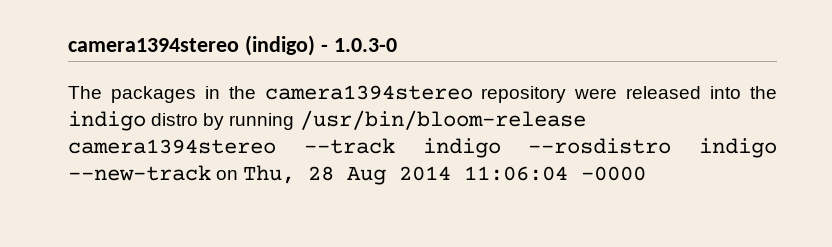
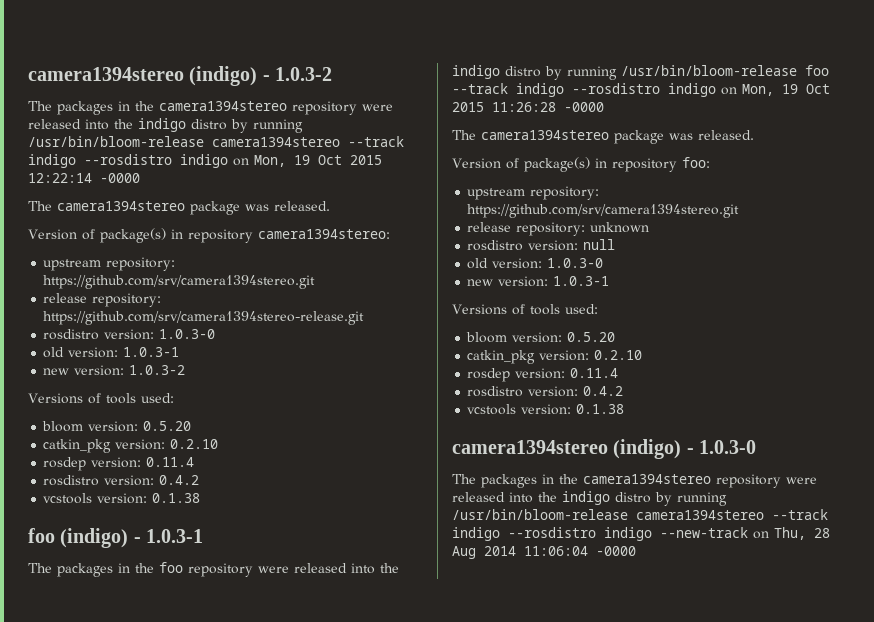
+ camera1394stereo (indigo) - 1.0.3-2
+ The packages in the camera1394stereo repository were released into the indigo distro by running /usr/bin/bloom-release camera1394stereo --track indigo --rosdistro indigo on Mon, 19 Oct 2015 12:22:14 -0000
+ The camera1394stereo package was released.
+ Version of package(s) in repository camera1394stereo:
+ upstream repository: https://github.com/srv/camera1394stereo.git
+ release repository: https://github.com/srv/camera1394stereo-release.git
+ rosdistro version: 1.0.3-0
+ old version: 1.0.3-1
+ new version: 1.0.3-2
+ Versions of tools used:
+ bloom version: 0.5.20
+ catkin_pkg version: 0.2.10
+ rosdep version: 0.11.4
+ rosdistro version: 0.4.2
+ vcstools version: 0.1.38
+ foo (indigo) - 1.0.3-1
+ The packages in the foo repository were released into the indigo distro by running /usr/bin/bloom-release foo --track indigo --rosdistro indigo on Mon, 19 Oct 2015 11:26:28 -0000
+ The camera1394stereo package was released.
+ Version of package(s) in repository foo:
+ upstream repository: https://github.com/srv/camera1394stereo.git
+ release repository: unknown
+ rosdistro version: null
+ old version: 1.0.3-0
+ new version: 1.0.3-1
+ Versions of tools used:
+ bloom version: 0.5.20
+ catkin_pkg version: 0.2.10
+ rosdep version: 0.11.4
+ rosdistro version: 0.4.2
+ vcstools version: 0.1.38

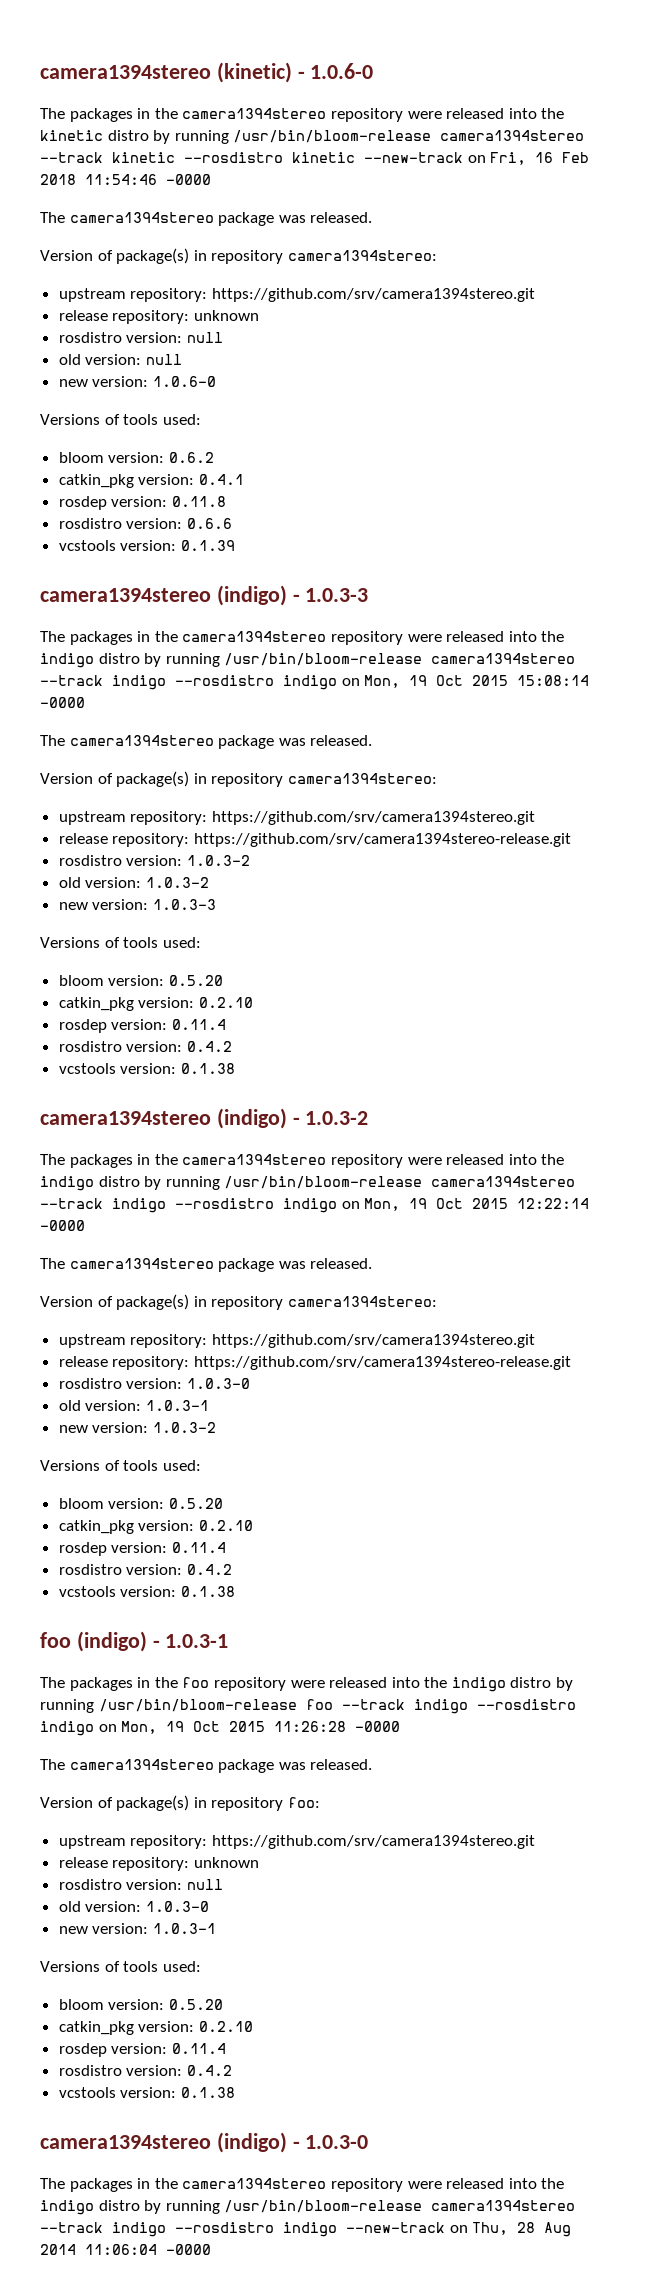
+ camera1394stereo (kinetic) - 1.0.6-0
+ The packages in the camera1394stereo repository were released into the kinetic distro by running /usr/bin/bloom-release camera1394stereo --track kinetic --rosdistro kinetic --new-track on Fri, 16 Feb 2018 11:54:46 -0000
+ The camera1394stereo package was released.
+ Version of package(s) in repository camera1394stereo:
+ upstream repository: https://github.com/srv/camera1394stereo.git
+ release repository: unknown
+ rosdistro version: null
+ old version: null
+ new version: 1.0.6-0
+ Versions of tools used:
+ bloom version: 0.6.2
+ catkin_pkg version: 0.4.1
+ rosdep version: 0.11.8
+ rosdistro version: 0.6.6
+ vcstools version: 0.1.39
+ camera1394stereo (indigo) - 1.0.3-3
+ The packages in the camera1394stereo repository were released into the indigo distro by running /usr/bin/bloom-release camera1394stereo --track indigo --rosdistro indigo on Mon, 19 Oct 2015 15:08:14 -0000
+ The camera1394stereo package was released.
+ Version of package(s) in repository camera1394stereo:
+ upstream repository: https://github.com/srv/camera1394stereo.git
+ release repository: https://github.com/srv/camera1394stereo-release.git
+ rosdistro version: 1.0.3-2
+ old version: 1.0.3-2
+ new version: 1.0.3-3
+ Versions of tools used:
+ bloom version: 0.5.20
+ catkin_pkg version: 0.2.10
+ rosdep version: 0.11.4
+ rosdistro version: 0.4.2
+ vcstools version: 0.1.38

